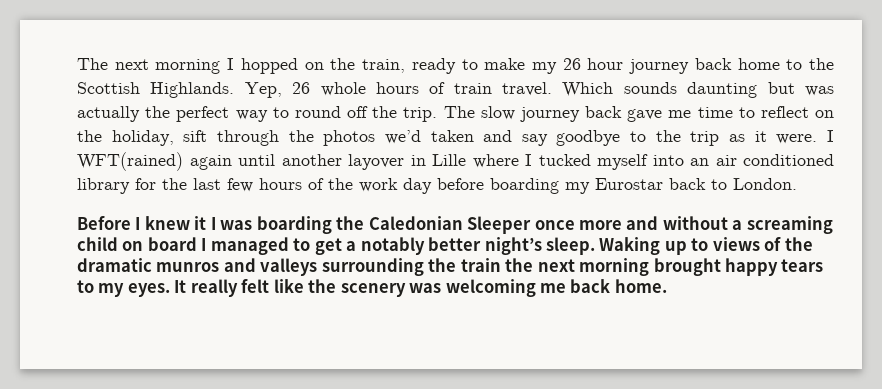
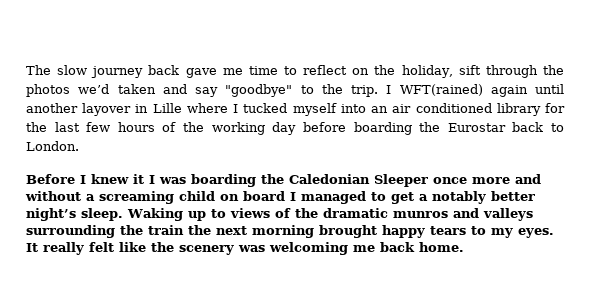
- The next morning I hopped on the train, ready to make my 26 hour journey back home to the Scottish Highlands. Yep, 26 whole hours of train travel. Which sounds daunting but was actually the perfect way to round off the trip. The slow journey back gave me time to reflect on the holiday, sift through the photos we’d taken and say goodbye to the trip as it were.
+ The slow journey back gave me time to reflect on the holiday, sift through the photos we’d taken and say "goodbye" to the trip.
- I WFT(rained) again until another layover in Lille where I tucked myself into an air conditioned library for the last few hours of the work day before boarding my Eurostar back to London.
+ I WFT(rained) again until another layover in Lille where I tucked myself into an air conditioned library for the last few hours of the working day before boarding the Eurostar back to London.

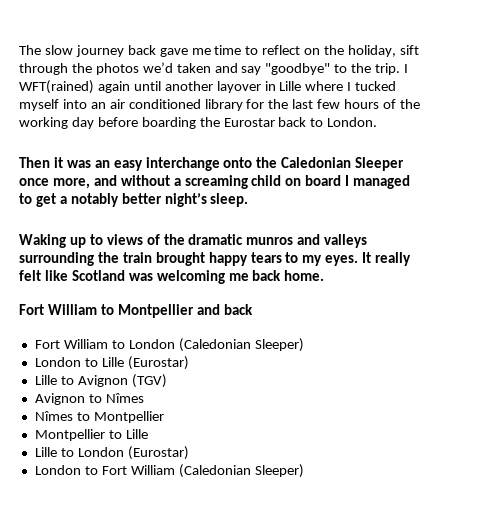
- Before I knew it I was boarding the Caledonian Sleeper once more and without a screaming child on board I managed to get a notably better night’s sleep. Waking up to views of the dramatic munros and valleys surrounding the train the next morning brought happy tears to my eyes.
+ Then it was an easy interchange onto the Caledonian Sleeper once more, and without a screaming child on board I managed to get a notably better night’s sleep.
+ Waking up to views of the dramatic munros and valleys surrounding the train brought happy tears to my eyes.
- It really felt like the scenery was welcoming me back home.
+ It really felt like Scotland was welcoming me back home.
+ Fort William to Montpellier and back
+ Fort William to London (Caledonian Sleeper)
+ London to Lille (Eurostar)
+ Lille to Avignon (TGV)
+ Avignon to Nîmes
+ Nîmes to Montpellier
+ Montpellier to Lille
+ Lille to London (Eurostar)
+ London to Fort William (Caledonian Sleeper)

